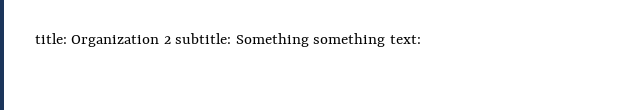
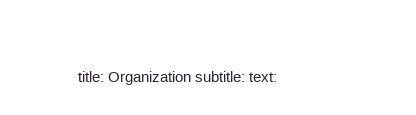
- title: Organization 2 subtitle: Something something text:
+ title: Organization subtitle: text:

